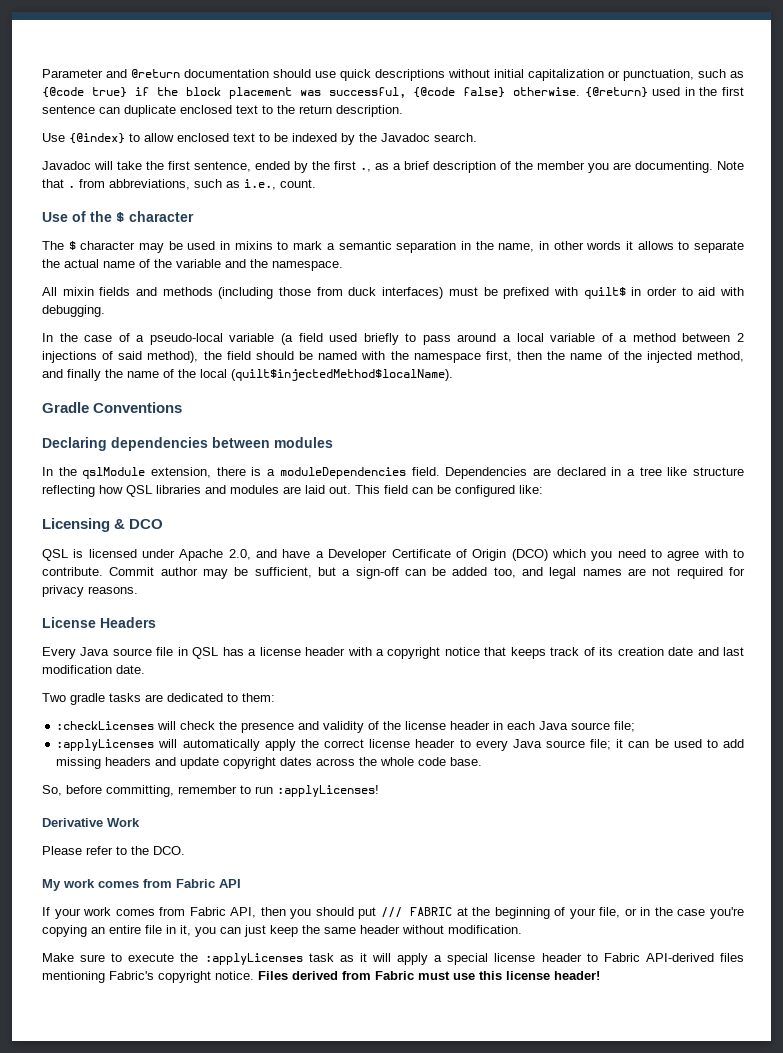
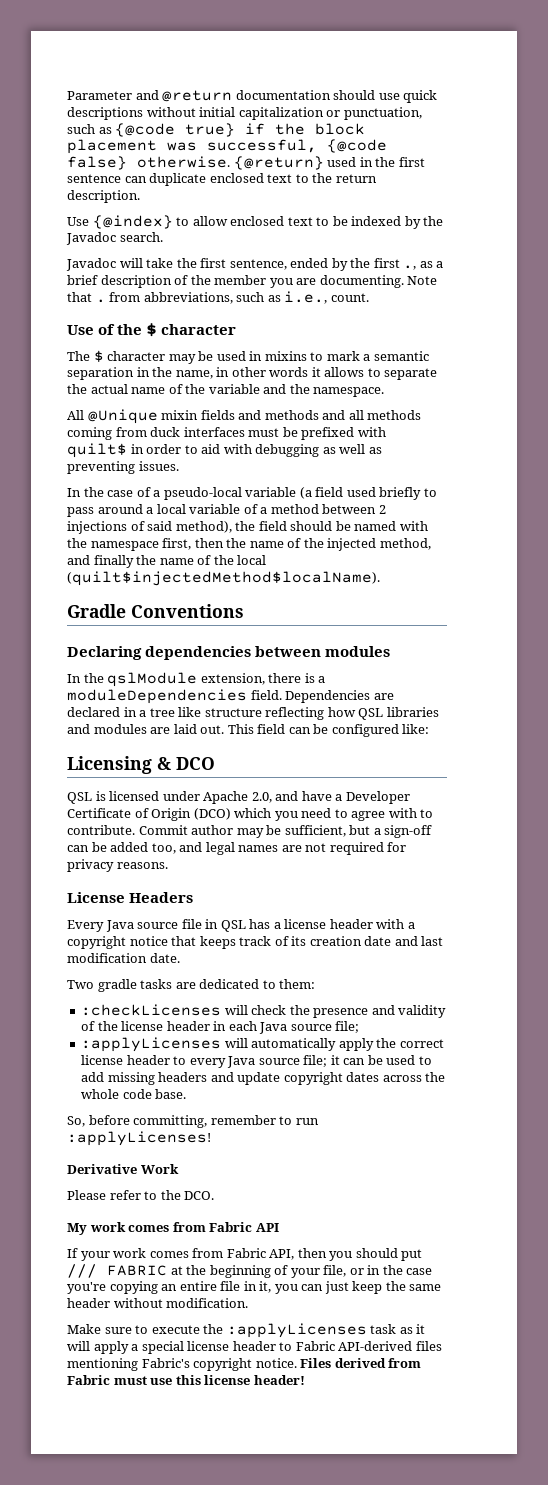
- All mixin fields and methods (including those from duck interfaces) must be prefixed with quilt$ in order to aid with debugging.
+ All @Unique mixin fields and methods and all methods coming from duck interfaces must be prefixed with quilt$ in order to aid with debugging as well as preventing issues.

